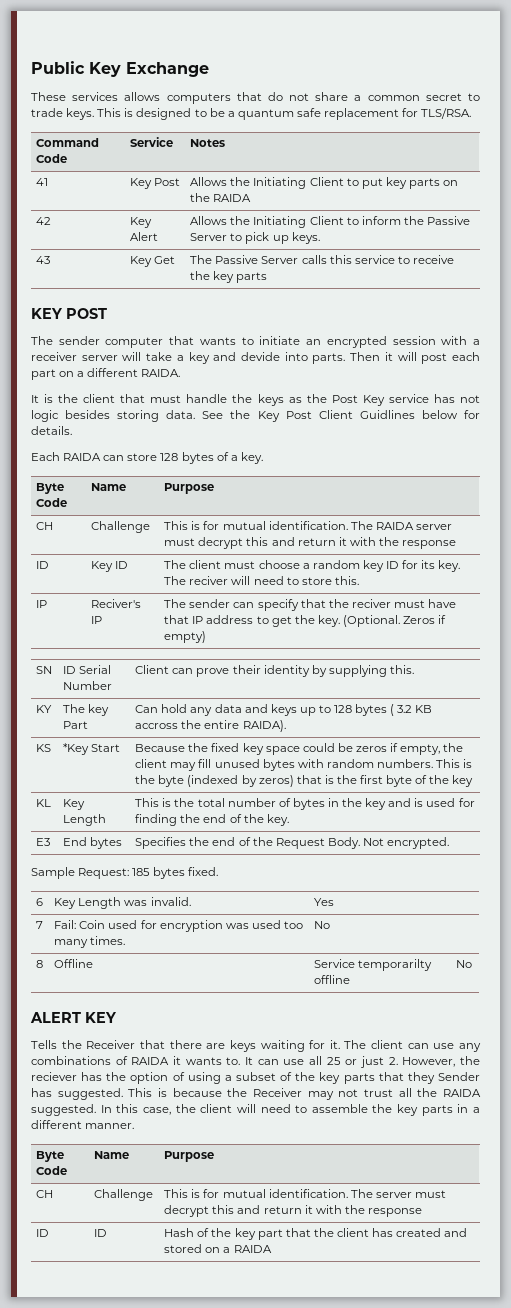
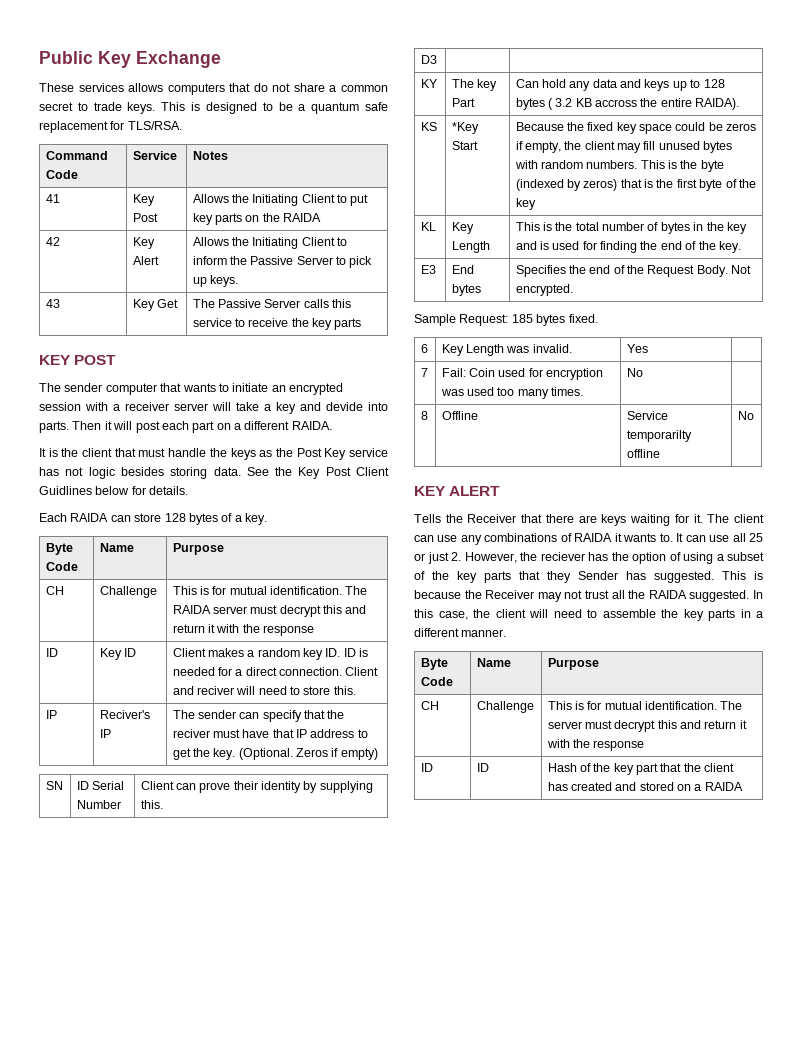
- ID | Key ID | The client must choose a random key ID for its key. The reciver will need to store this.
+ ID | Key ID | Client makes a random key ID. ID is needed for a direct connection. Client and reciver will need to store this.
+ D3 | |
- ALERT KEY
+ KEY ALERT

